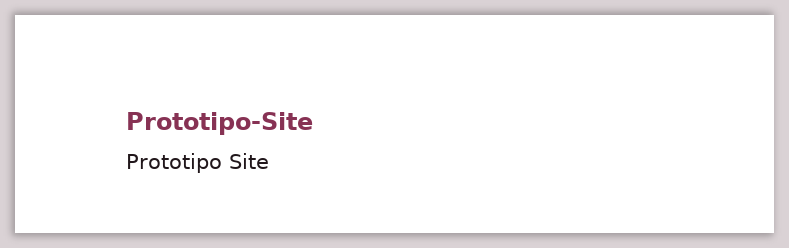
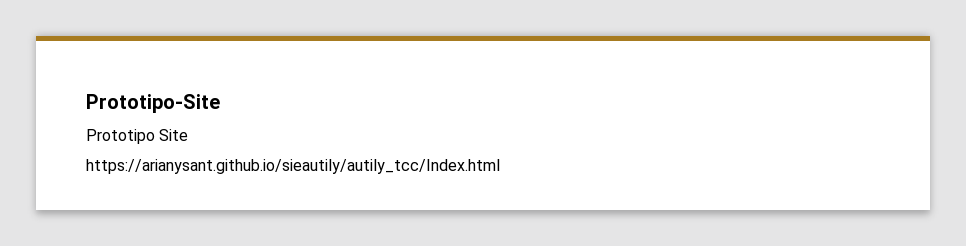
+ https://arianysant.github.io/sieautily/autily_tcc/Index.html

